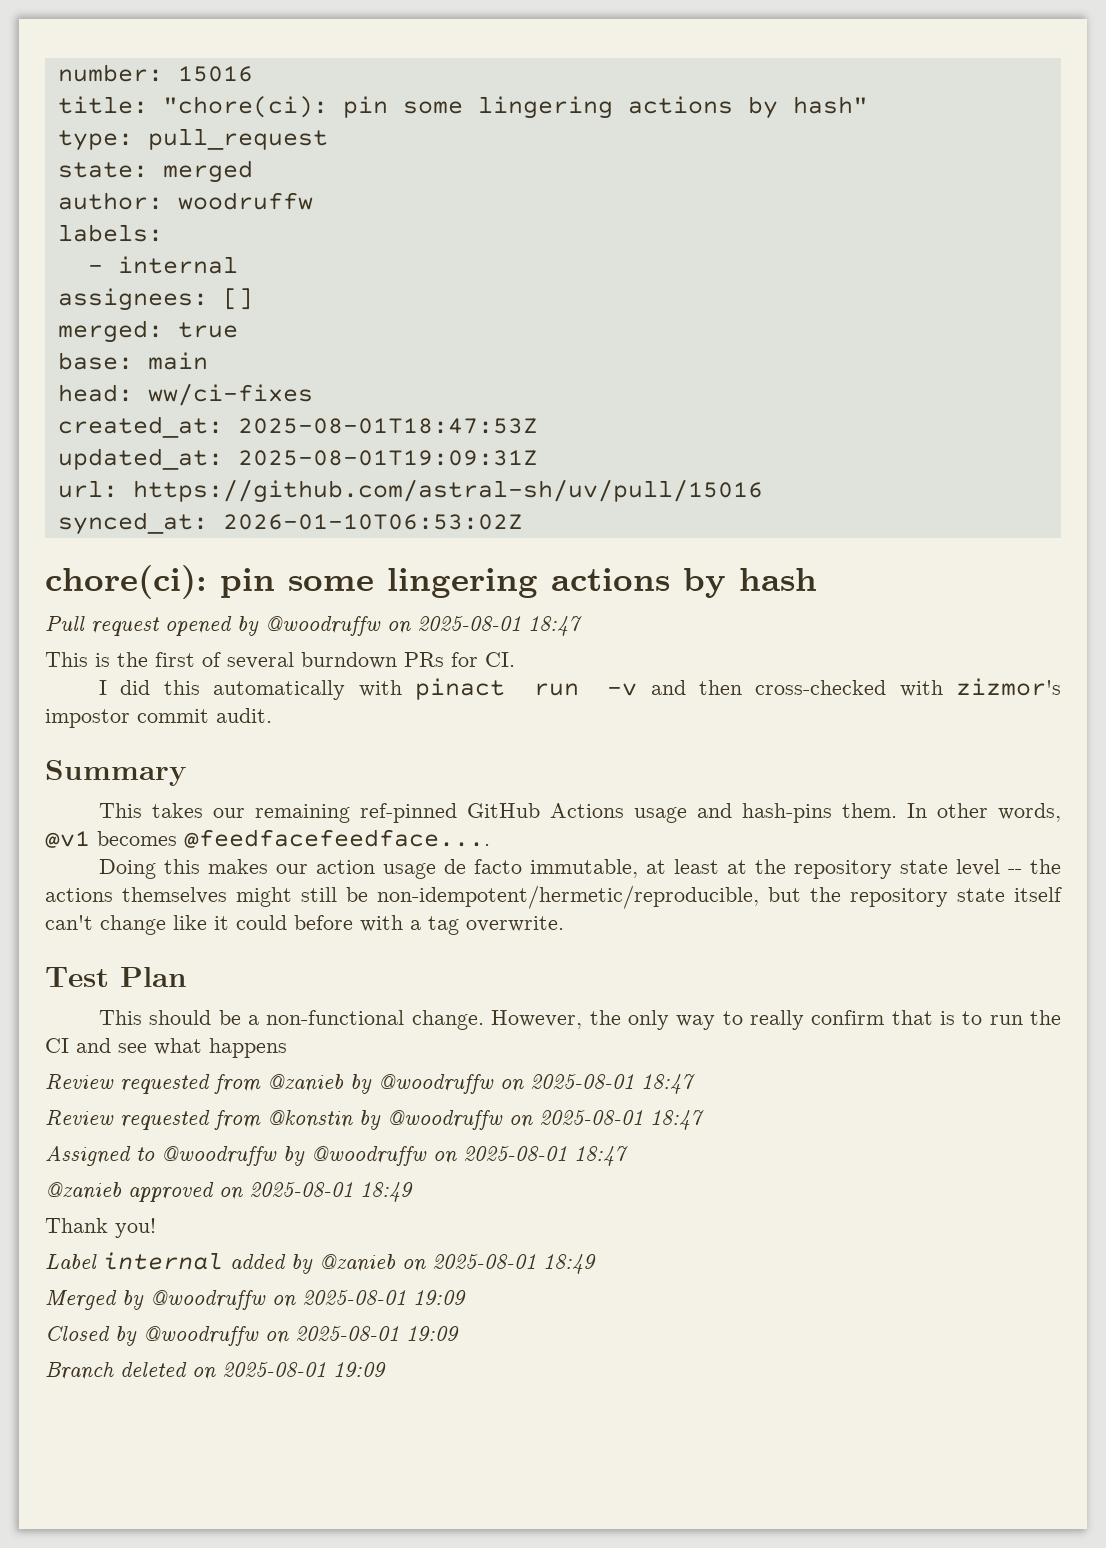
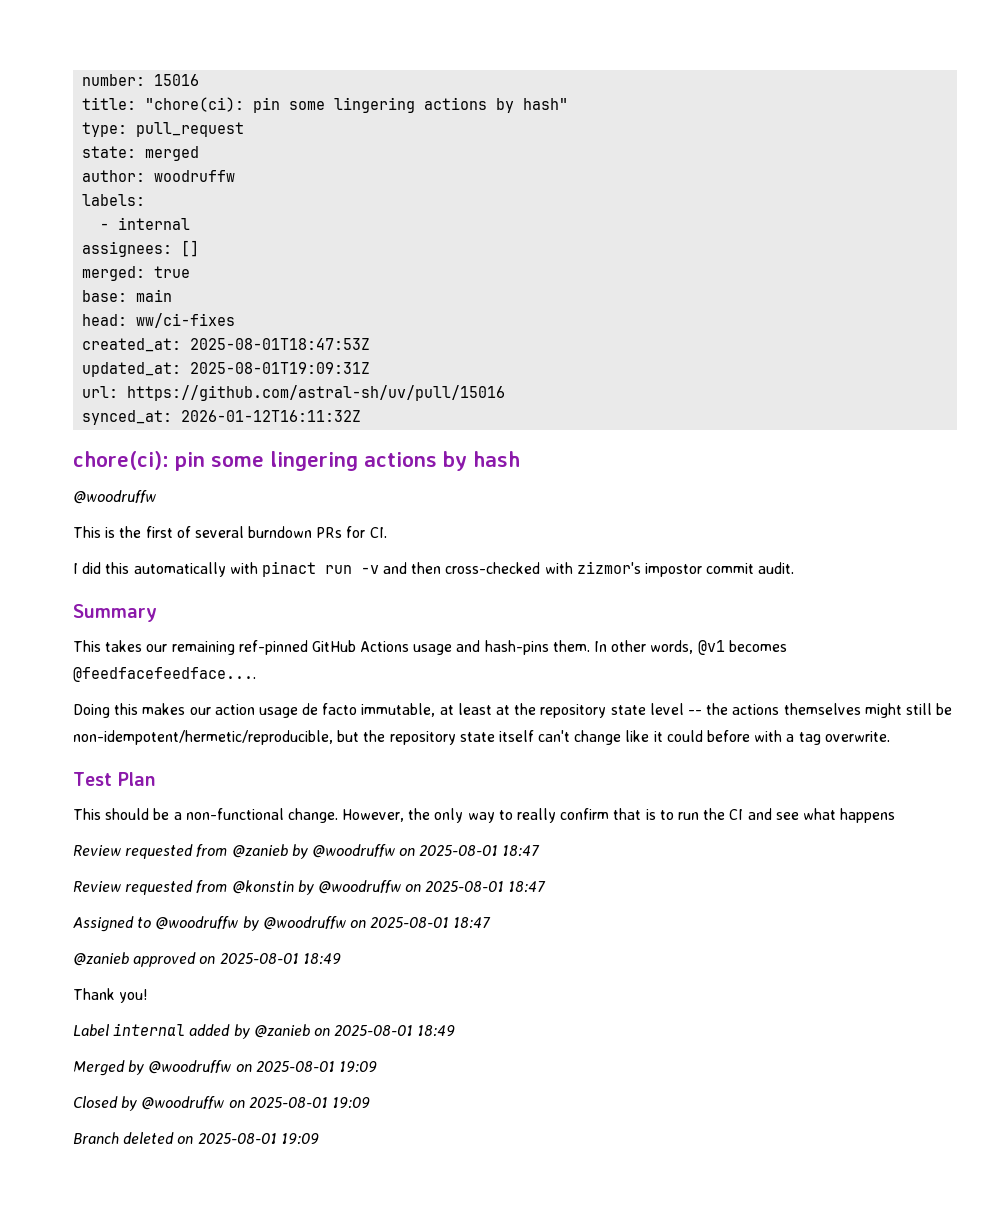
- synced_at: 2026-01-10T06:53:02Z
+ synced_at: 2026-01-12T16:11:32Z
  chore(ci): pin some lingering actions by hash
- Pull request opened by @woodruffw on 2025-08-01 18:47
+ @woodruffw

